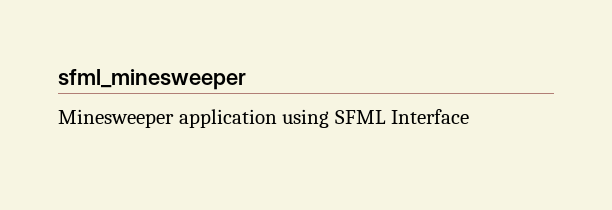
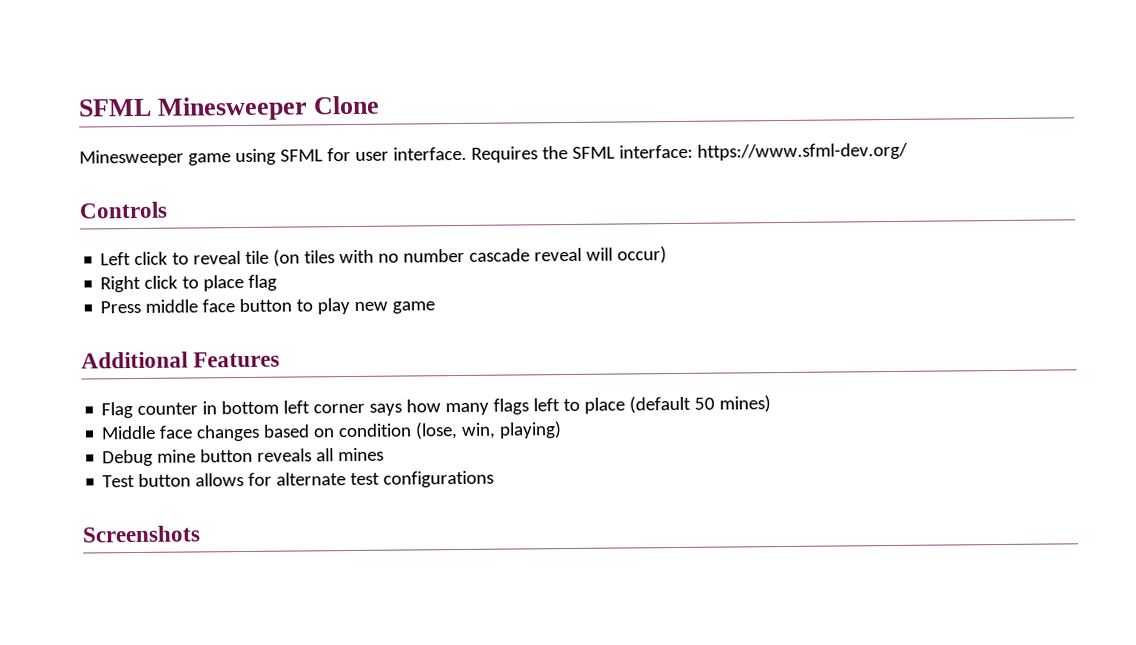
- sfml_minesweeper
- Minesweeper application using SFML Interface
+ SFML Minesweeper Clone
+ Minesweeper game using SFML for user interface. Requires the SFML interface: https://www.sfml-dev.org/
+ Controls
+ Left click to reveal tile (on tiles with no number cascade reveal will occur)
+ Right click to place flag
+ Press middle face button to play new game
+ Additional Features
+ Flag counter in bottom left corner says how many flags left to place (default 50 mines)
+ Middle face changes based on condition (lose, win, playing)
+ Debug mine button reveals all mines
+ Test button allows for alternate test configurations
+ Screenshots

